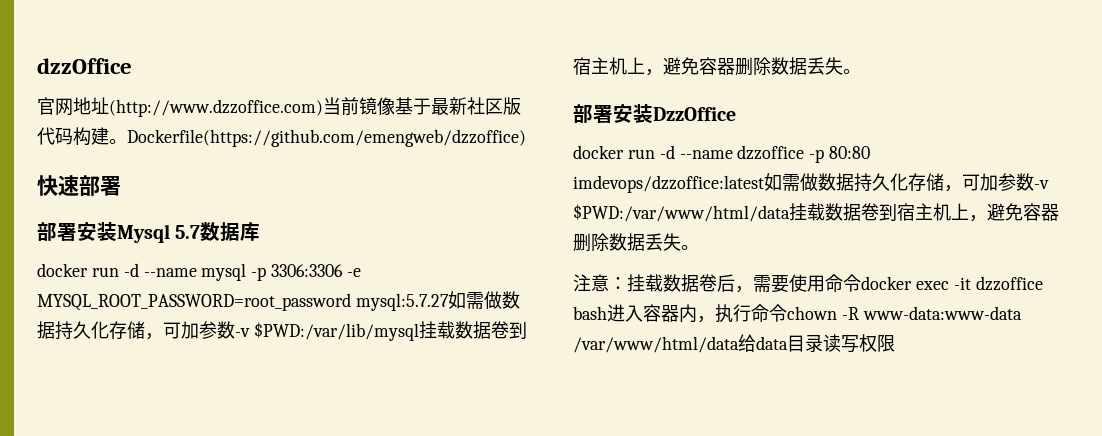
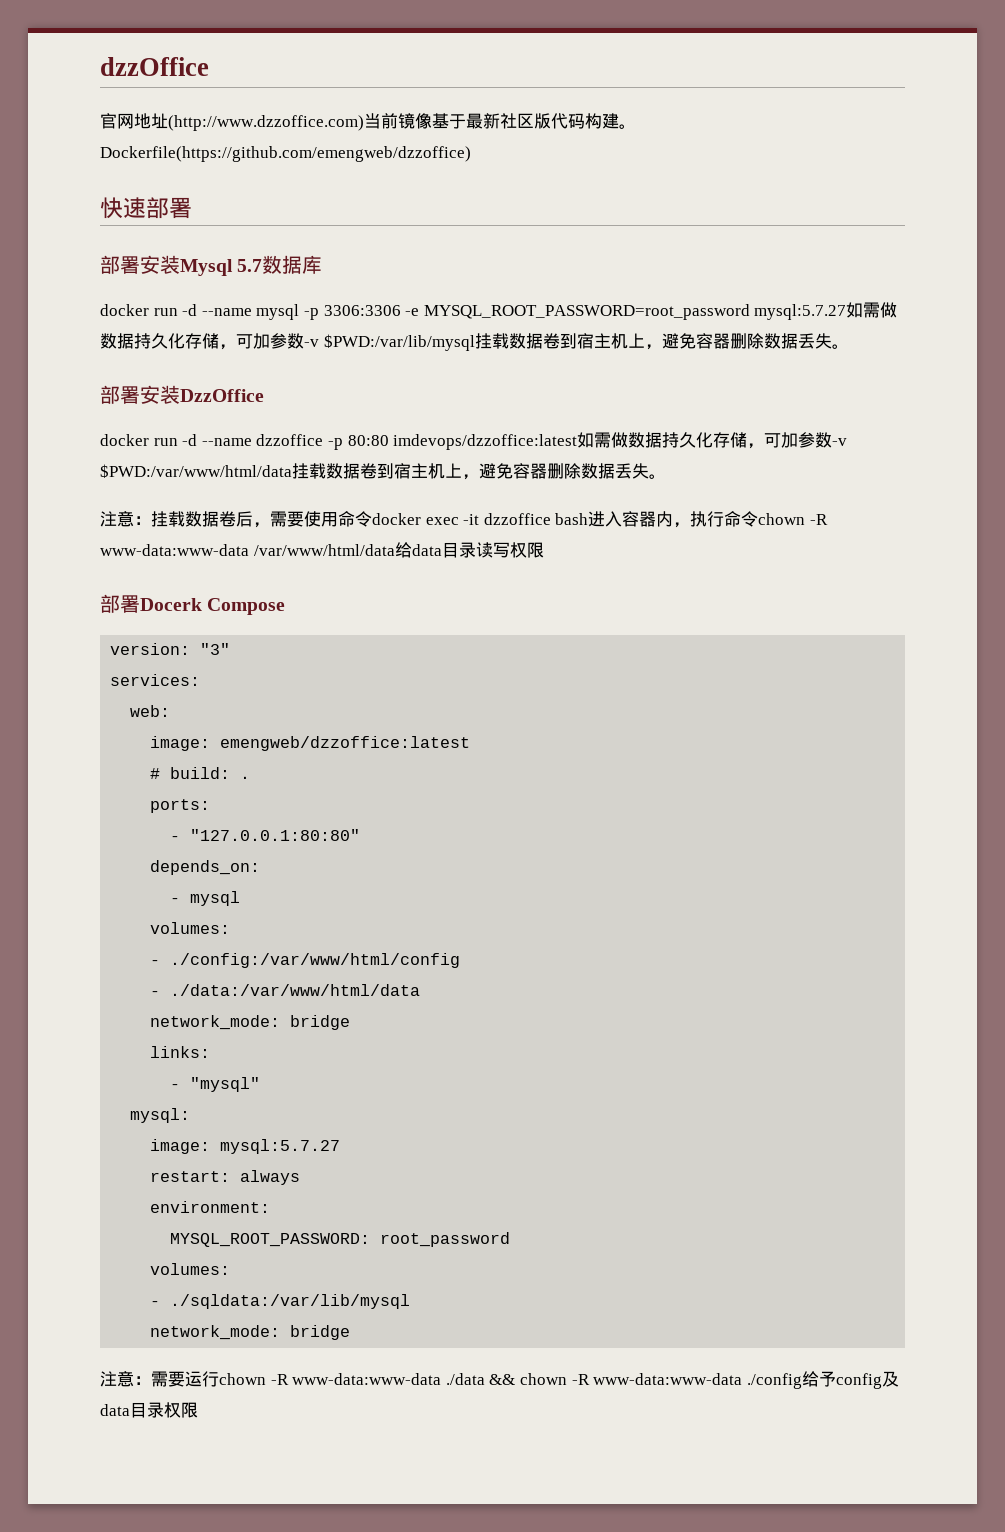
+ 部署Docerk Compose
+ version: "3"
+ services:
+ web:
+ image: emengweb/dzzoffice:latest
+ # build: .
+ ports:
+ - "127.0.0.1:80:80"
+ depends_on:
+ - mysql
+ volumes:
+ - ./config:/var/www/html/config
+ - ./data:/var/www/html/data
+ network_mode: bridge
+ links:
+ - "mysql"
+ mysql:
+ image: mysql:5.7.27
+ restart: always
+ environment:
+ MYSQL_ROOT_PASSWORD: root_password
+ volumes:
+ - ./sqldata:/var/lib/mysql
+ network_mode: bridge
+ 注意：需要运行chown -R www-data:www-data ./data && chown -R www-data:www-data ./config给予config及data目录权限

